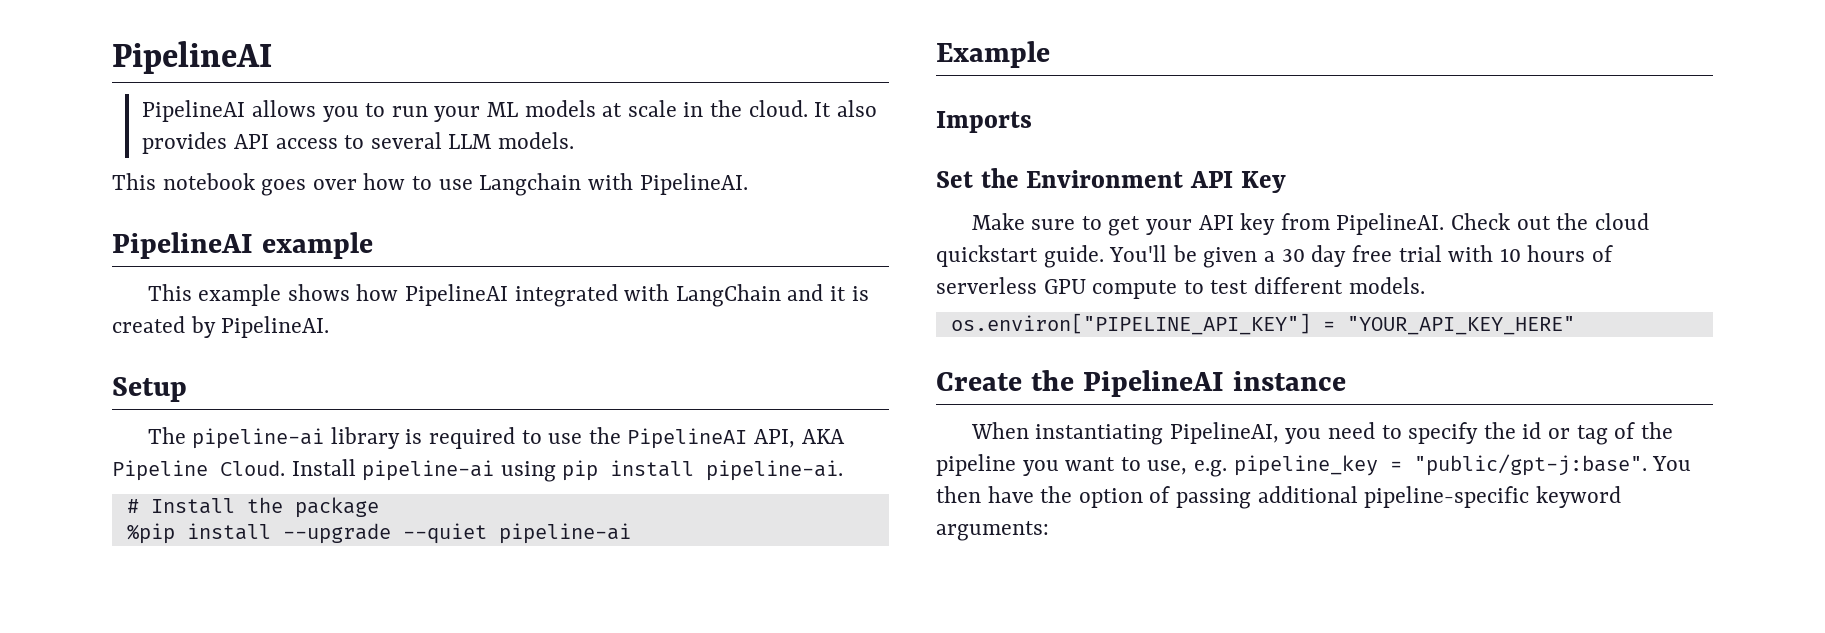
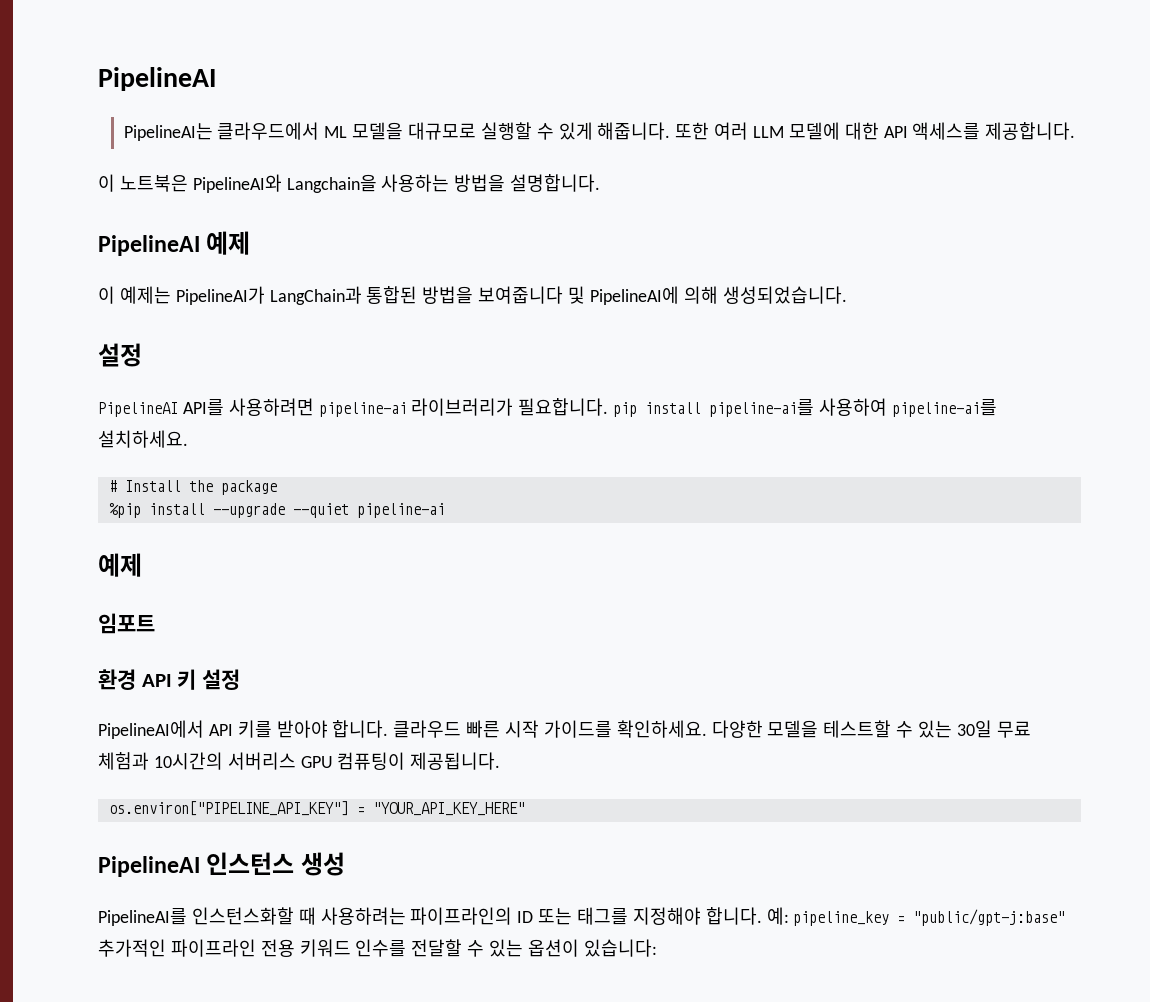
- PipelineAI allows you to run your ML models at scale in the cloud. It also provides API access to several LLM models.
- This notebook goes over how to use Langchain with PipelineAI.
- PipelineAI example
- This example shows how PipelineAI integrated with LangChain and it is created by PipelineAI.
- Setup
- The pipeline-ai library is required to use the PipelineAI API, AKA Pipeline Cloud. Install pipeline-ai using pip install pipeline-ai.
+ PipelineAI는 클라우드에서 ML 모델을 대규모로 실행할 수 있게 해줍니다. 또한 여러 LLM 모델에 대한 API 액세스를 제공합니다.
+ 이 노트북은 PipelineAI와 Langchain을 사용하는 방법을 설명합니다.
+ PipelineAI 예제
+ 이 예제는 PipelineAI가 LangChain과 통합된 방법을 보여줍니다 및 PipelineAI에 의해 생성되었습니다.
+ 설정
+ PipelineAI API를 사용하려면 pipeline-ai 라이브러리가 필요합니다. pip install pipeline-ai를 사용하여 pipeline-ai를 설치하세요.
  %pip install --upgrade --quiet pipeline-ai
- Example
- Imports
- Set the Environment API Key
- Make sure to get your API key from PipelineAI. Check out the cloud quickstart guide. You'll be given a 30 day free trial with 10 hours of serverless GPU compute to test different models.
+ 예제
+ 임포트
+ 환경 API 키 설정
+ PipelineAI에서 API 키를 받아야 합니다. 클라우드 빠른 시작 가이드를 확인하세요. 다양한 모델을 테스트할 수 있는 30일 무료 체험과 10시간의 서버리스 GPU 컴퓨팅이 제공됩니다.
  os.environ["PIPELINE_API_KEY"] = "YOUR_API_KEY_HERE"
- Create the PipelineAI instance
- When instantiating PipelineAI, you need to specify the id or tag of the pipeline you want to use, e.g. pipeline_key = "public/gpt-j:base". You then have the option of passing additional pipeline-specific keyword arguments:
+ PipelineAI 인스턴스 생성
+ PipelineAI를 인스턴스화할 때 사용하려는 파이프라인의 ID 또는 태그를 지정해야 합니다. 예: pipeline_key = "public/gpt-j:base" 추가적인 파이프라인 전용 키워드 인수를 전달할 수 있는 옵션이 있습니다:

